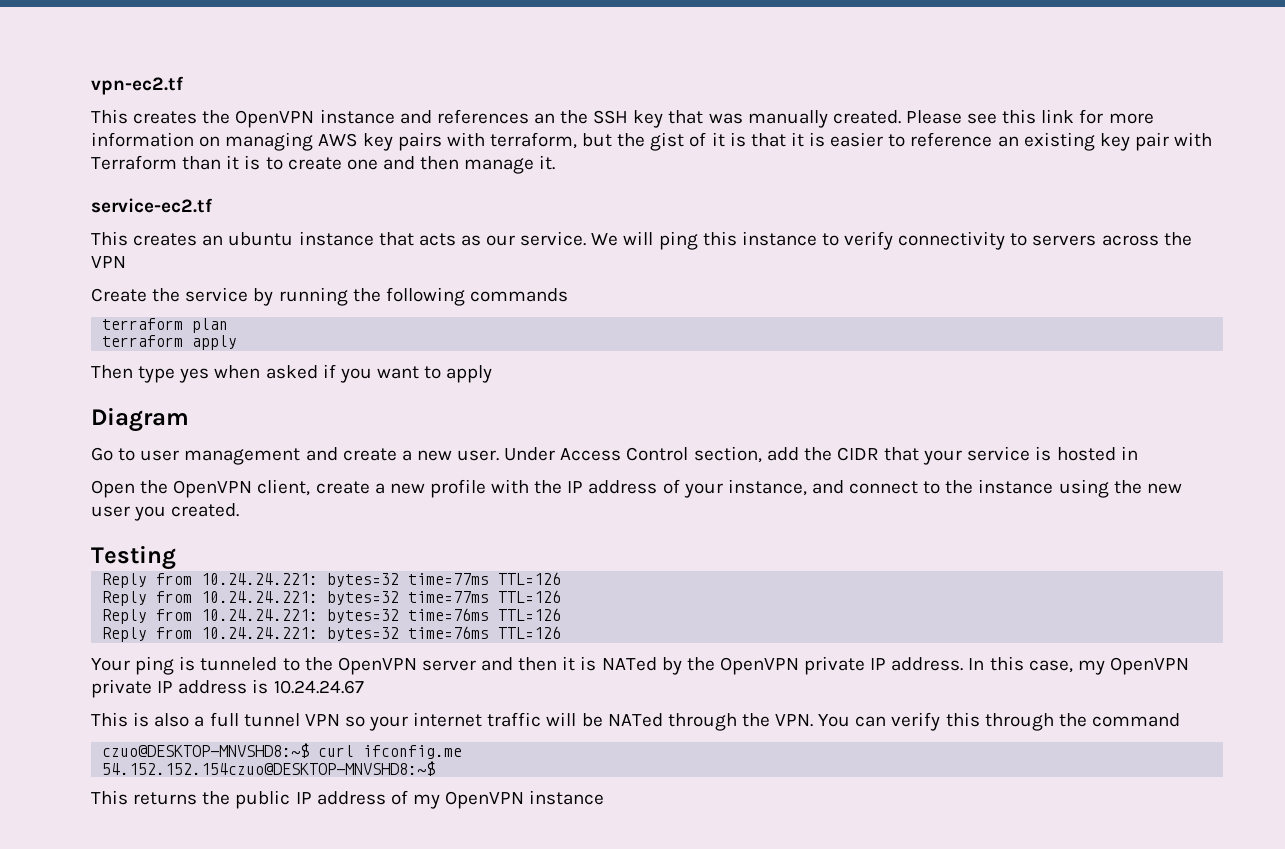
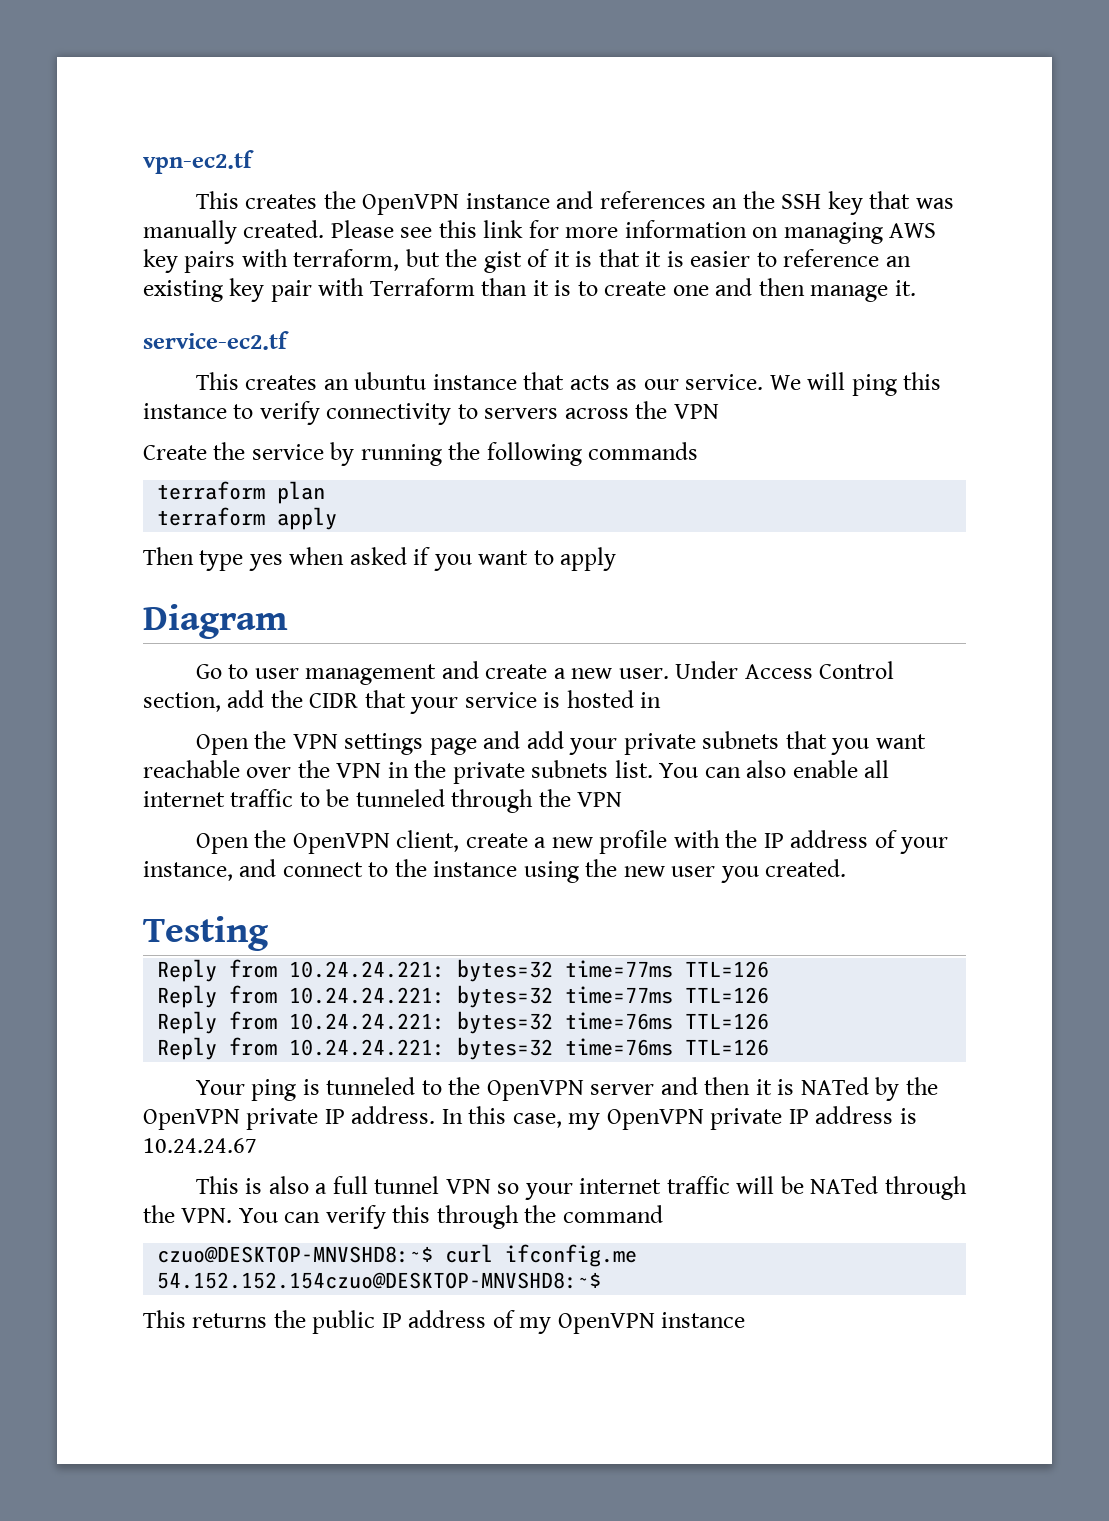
+ Open the VPN settings page and add your private subnets that you want reachable over the VPN in the private subnets list. You can also enable all internet traffic to be tunneled through the VPN

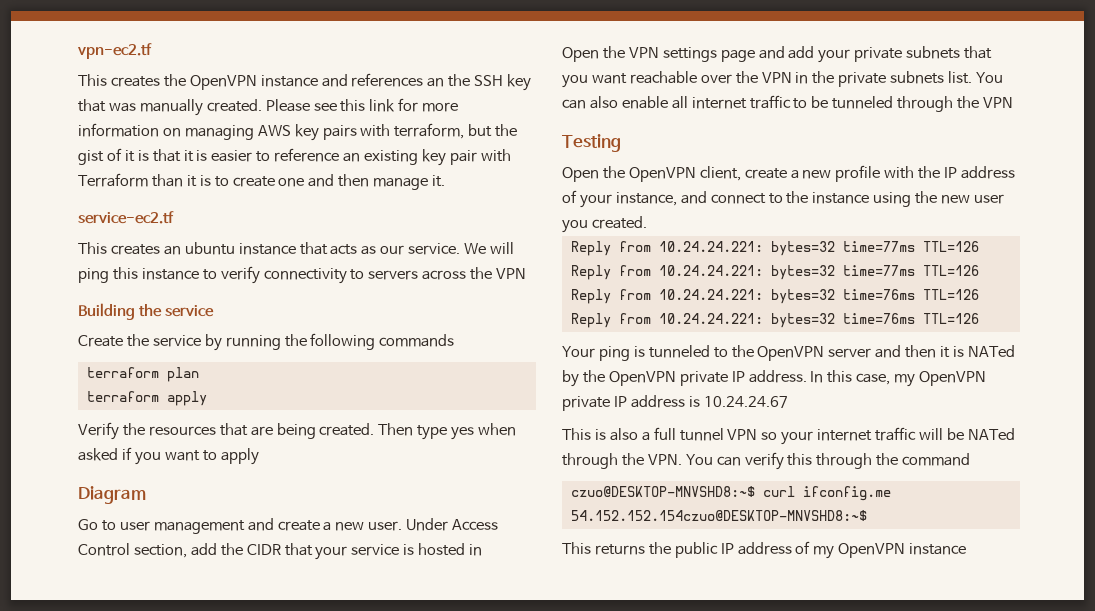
+ Building the service
+ Verify the resources that are being created.
+ Testing
- Testing

